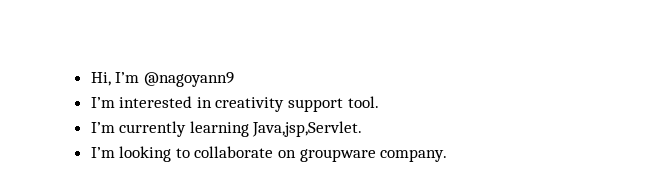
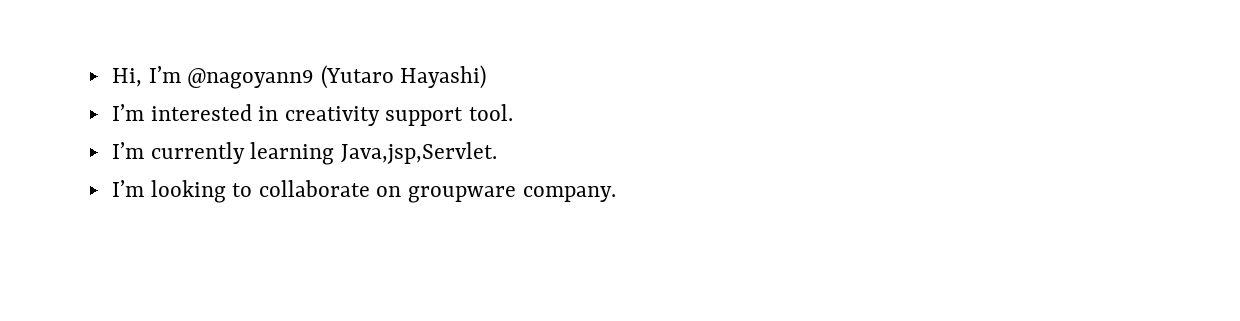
- Hi, I’m @nagoyann9
+ Hi, I’m @nagoyann9 (Yutaro Hayashi)

